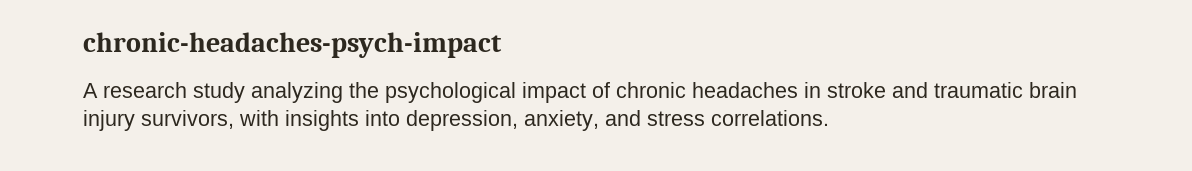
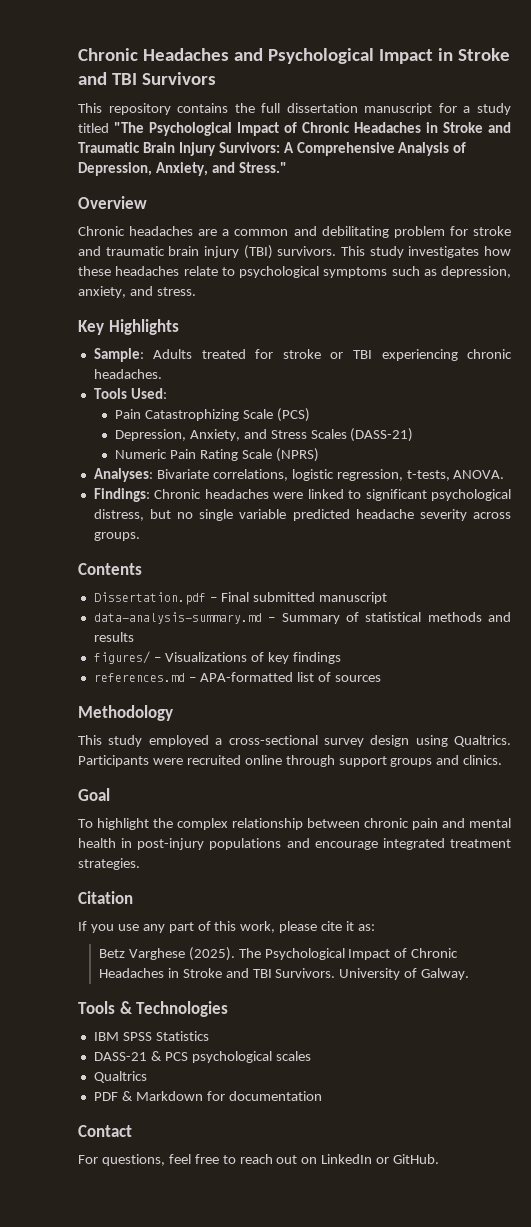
- chronic-headaches-psych-impact
- A research study analyzing the psychological impact of chronic headaches in stroke and traumatic brain injury survivors, with insights into depression, anxiety, and stress correlations.
+ Chronic Headaches and Psychological Impact in Stroke and TBI Survivors
+ This repository contains the full dissertation manuscript for a study titled "The Psychological Impact of Chronic Headaches in Stroke and Traumatic Brain Injury Survivors: A Comprehensive Analysis of Depression, Anxiety, and Stress."
+ Overview
+ Chronic headaches are a common and debilitating problem for stroke and traumatic brain injury (TBI) survivors. This study investigates how these headaches relate to psychological symptoms such as depression, anxiety, and stress.
+ Key Highlights
+ Sample: Adults treated for stroke or TBI experiencing chronic headaches.
+ Tools Used:
+ Pain Catastrophizing Scale (PCS)
+ Depression, Anxiety, and Stress Scales (DASS-21)
+ Numeric Pain Rating Scale (NPRS)
+ Analyses: Bivariate correlations, logistic regression, t-tests, ANOVA.
+ Findings: Chronic headaches were linked to significant psychological distress, but no single variable predicted headache severity across groups.
+ Contents
+ Dissertation.pdf – Final submitted manuscript
+ data-analysis-summary.md – Summary of statistical methods and results
+ figures/ – Visualizations of key findings
+ references.md – APA-formatted list of sources
+ Methodology
+ This study employed a cross-sectional survey design using Qualtrics. Participants were recruited online through support groups and clinics.
+ Goal
+ To highlight the complex relationship between chronic pain and mental health in post-injury populations and encourage integrated treatment strategies.
+ Citation
+ If you use any part of this work, please cite it as:
+ Betz Varghese (2025). The Psychological Impact of Chronic Headaches in Stroke and TBI Survivors. University of Galway.
+ Tools & Technologies
+ IBM SPSS Statistics
+ DASS-21 & PCS psychological scales
+ Qualtrics
+ PDF & Markdown for documentation
+ Contact
+ For questions, feel free to reach out on LinkedIn or GitHub.

